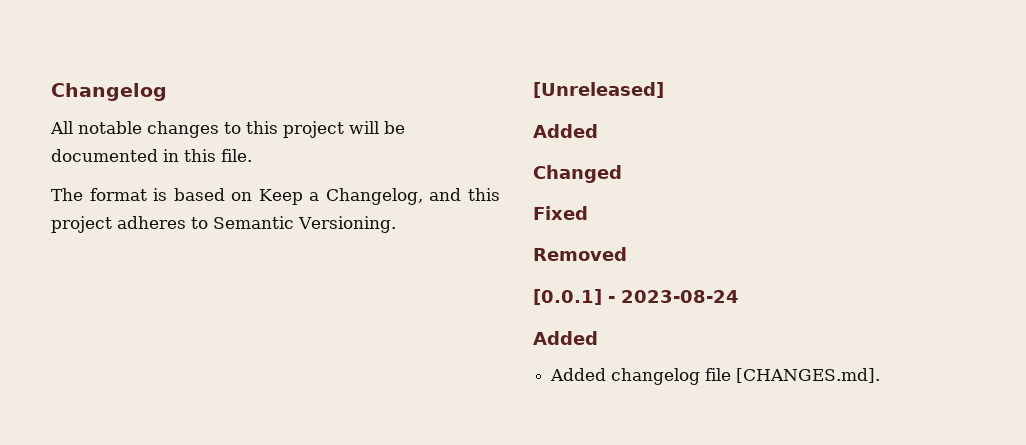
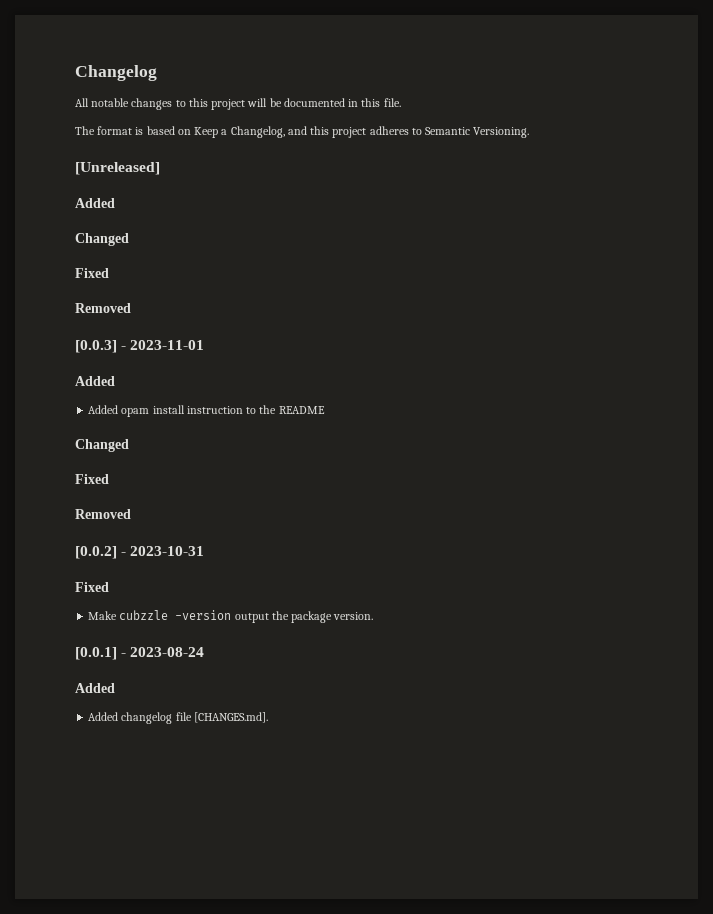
+ [0.0.3] - 2023-11-01
+ Added
+ Added opam install instruction to the README
+ Changed
+ Fixed
+ Removed
+ [0.0.2] - 2023-10-31
+ Fixed
+ Make cubzzle -version output the package version.

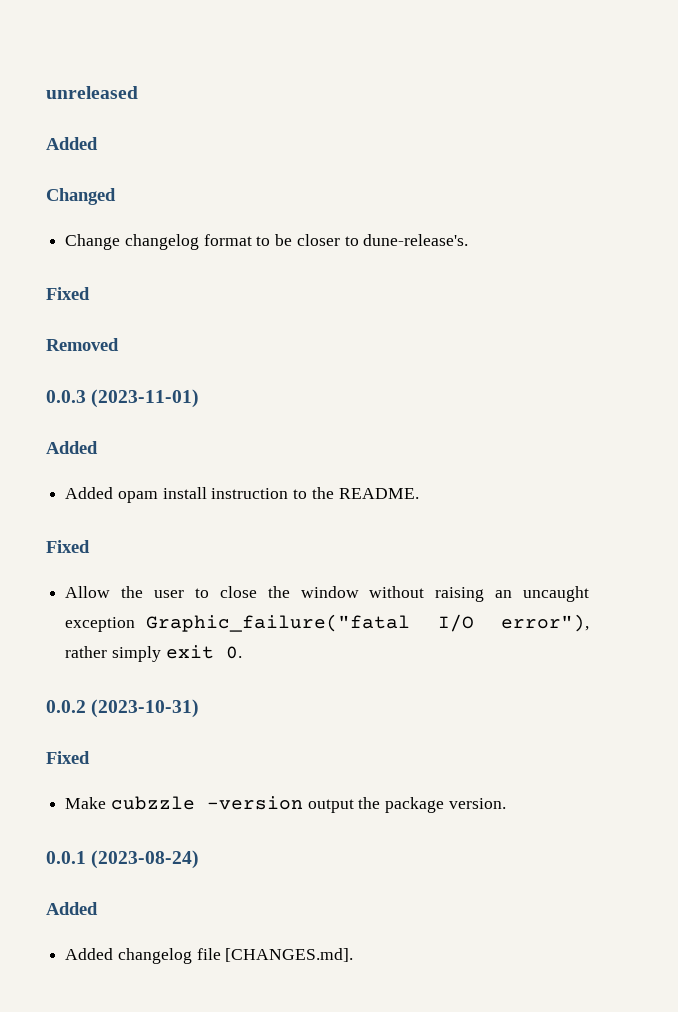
- Changelog
- All notable changes to this project will be documented in this file.
- The format is based on Keep a Changelog, and this project adheres to Semantic Versioning.
- [Unreleased]
+ unreleased
  Added
  Changed
+ Change changelog format to be closer to dune-release's.
  Fixed
  Removed
- [0.0.3] - 2023-11-01
+ 0.0.3 (2023-11-01)
- Added opam install instruction to the README
- Changed
+ Added opam install instruction to the README.
  Fixed
- Removed
- [0.0.2] - 2023-10-31
+ Allow the user to close the window without raising an uncaught exception Graphic_failure("fatal I/O error"), rather simply exit 0.
+ 0.0.2 (2023-10-31)
- [0.0.1] - 2023-08-24
+ 0.0.1 (2023-08-24)

